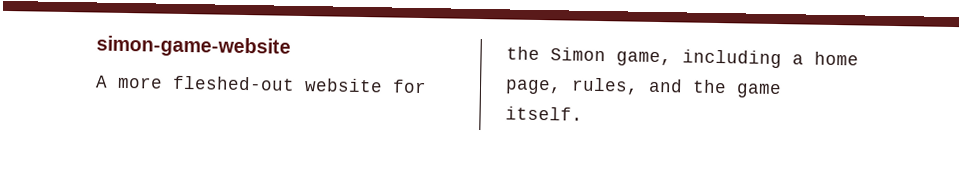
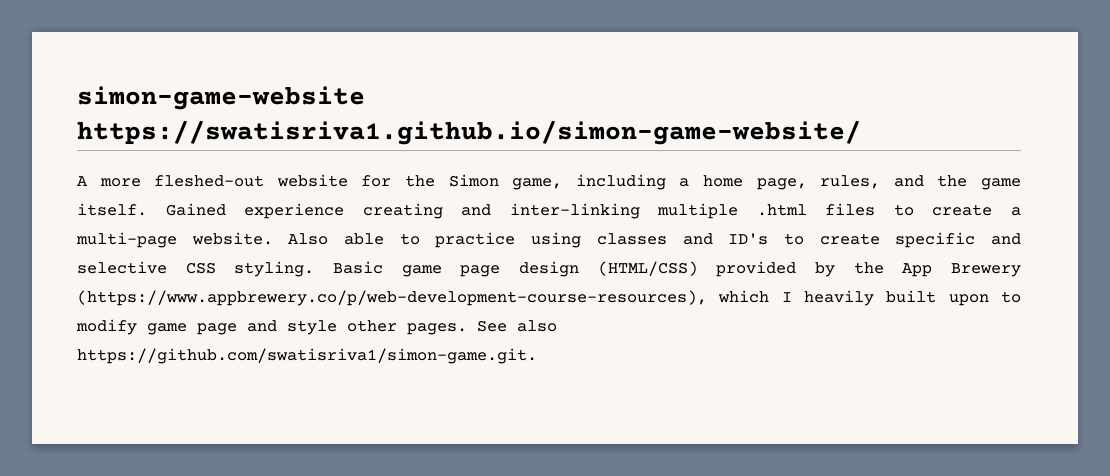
- simon-game-website
+ simon-game-website https://swatisriva1.github.io/simon-game-website/
+ Gained experience creating and inter-linking multiple .html files to create a multi-page website. Also able to practice using classes and ID's to create specific and selective CSS styling. Basic game page design (HTML/CSS) provided by the App Brewery (https://www.appbrewery.co/p/web-development-course-resources), which I heavily built upon to modify game page and style other pages. See also https://github.com/swatisriva1/simon-game.git.

